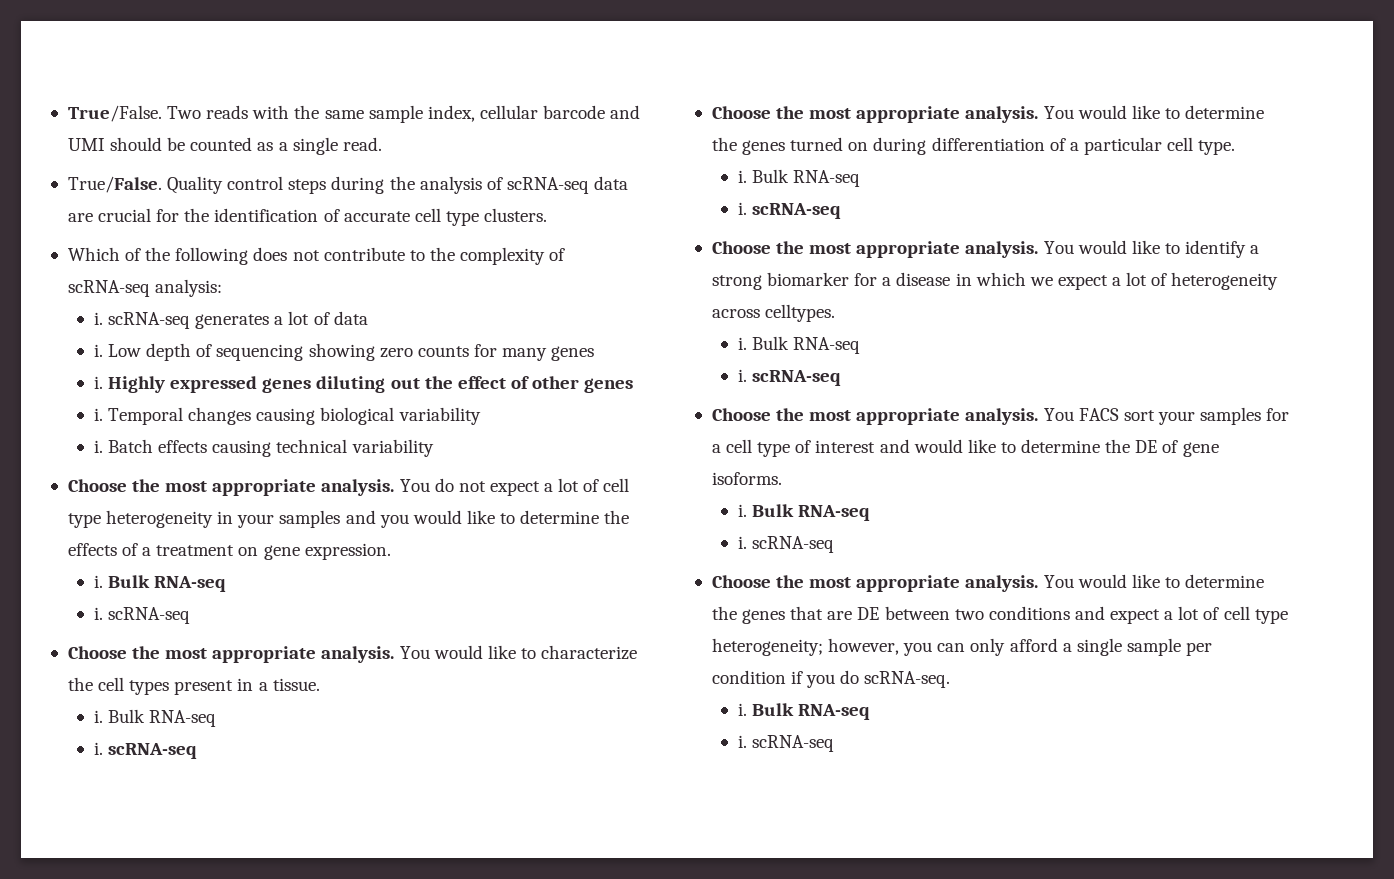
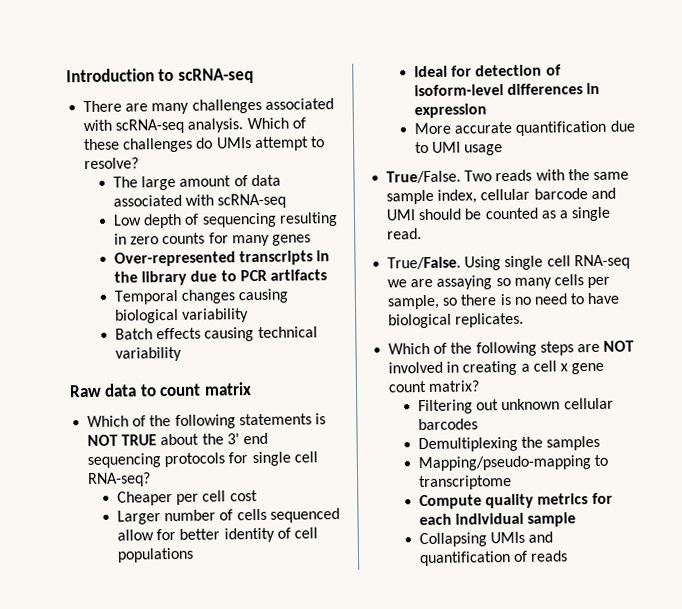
+ Introduction to scRNA-seq
+ There are many challenges associated with scRNA-seq analysis. Which of these challenges do UMIs attempt to resolve?
+ The large amount of data associated with scRNA-seq
+ Low depth of sequencing resulting in zero counts for many genes
+ Over-represented transcripts in the library due to PCR artifacts
+ Temporal changes causing biological variability
+ Batch effects causing technical variability
+ Raw data to count matrix
+ Which of the following statements is NOT TRUE about the 3' end sequencing protocols for single cell RNA-seq?
+ Cheaper per cell cost
+ Larger number of cells sequenced allow for better identity of cell populations
+ Ideal for detection of isoform-level differences in expression
+ More accurate quantification due to UMI usage
- Quality control steps during the analysis of scRNA-seq data are crucial for the identification of accurate cell type clusters.
- Which of the following does not contribute to the complexity of scRNA-seq analysis:
- i. scRNA-seq generates a lot of data
- i. Low depth of sequencing showing zero counts for many genes
- i. Highly expressed genes diluting out the effect of other genes
- i. Temporal changes causing biological variability
- i. Batch effects causing technical variability
- Choose the most appropriate analysis. You do not expect a lot of cell type heterogeneity in your samples and you would like to determine the effects of a treatment on gene expression.
- i. Bulk RNA-seq
- i. scRNA-seq
- Choose the most appropriate analysis. You would like to characterize the cell types present in a tissue.
- i. Bulk RNA-seq
- i. scRNA-seq
- Choose the most appropriate analysis. You would like to determine the genes turned on during differentiation of a particular cell type.
- i. Bulk RNA-seq
- i. scRNA-seq
- Choose the most appropriate analysis. You would like to identify a strong biomarker for a disease in which we expect a lot of heterogeneity across celltypes.
- i. Bulk RNA-seq
- i. scRNA-seq
- Choose the most appropriate analysis. You FACS sort your samples for a cell type of interest and would like to determine the DE of gene isoforms.
- i. Bulk RNA-seq
- i. scRNA-seq
- Choose the most appropriate analysis. You would like to determine the genes that are DE between two conditions and expect a lot of cell type heterogeneity; however, you can only afford a single sample per condition if you do scRNA-seq.
- i. Bulk RNA-seq
- i. scRNA-seq
+ Using single cell RNA-seq we are assaying so many cells per sample, so there is no need to have biological replicates.
+ Which of the following steps are NOT involved in creating a cell x gene count matrix?
+ Filtering out unknown cellular barcodes
+ Demultiplexing the samples
+ Mapping/pseudo-mapping to transcriptome
+ Compute quality metrics for each individual sample
+ Collapsing UMIs and quantification of reads

